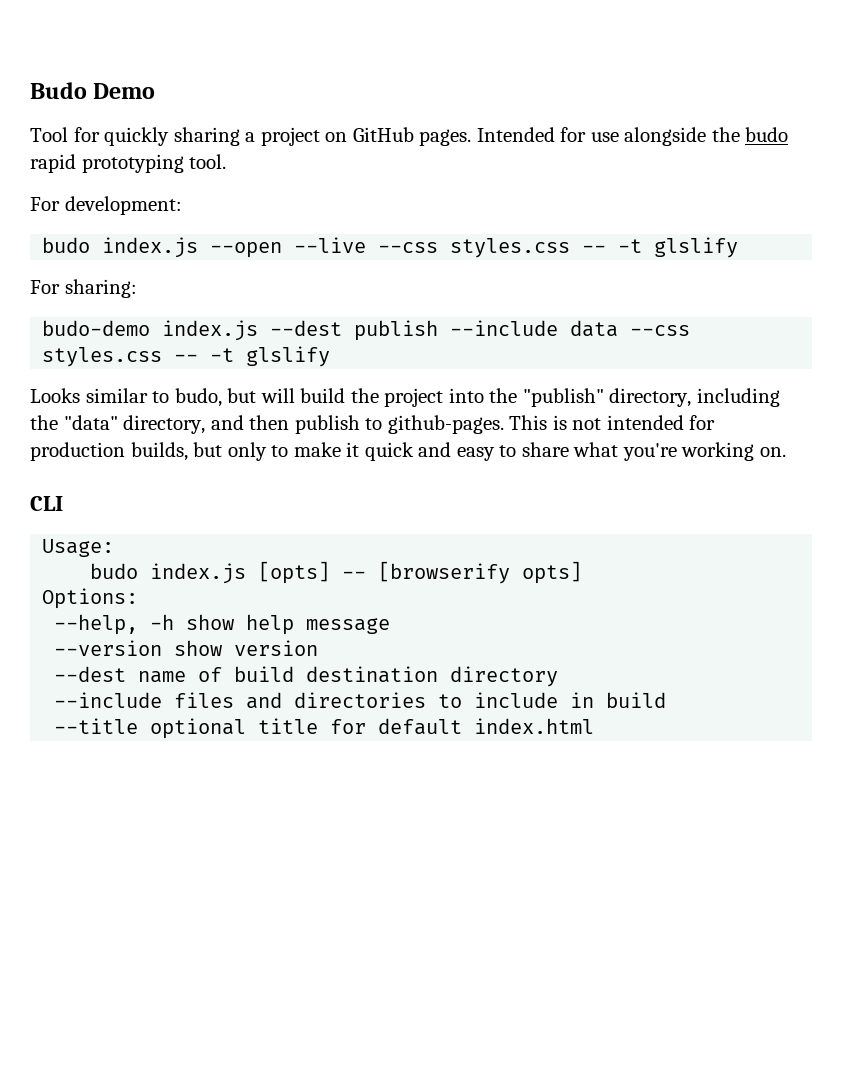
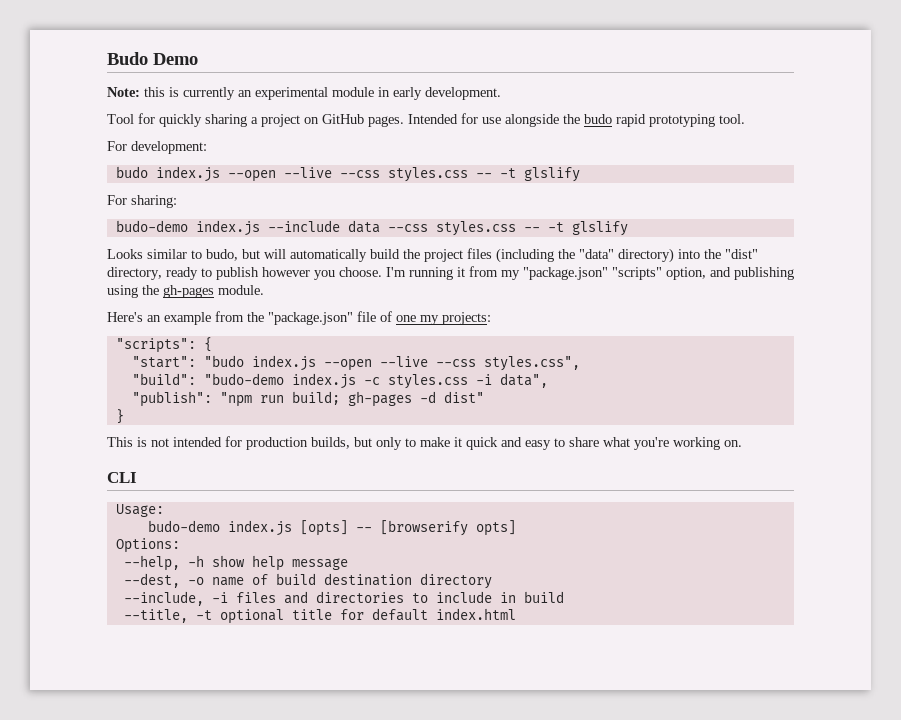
+ Note: this is currently an experimental module in early development.
- budo-demo index.js --dest publish --include data --css styles.css -- -t glslify
+ budo-demo index.js --include data --css styles.css -- -t glslify
- Looks similar to budo, but will build the project into the "publish" directory, including the "data" directory, and then publish to github-pages. This is not intended for production builds, but only to make it quick and easy to share what you're working on.
+ Looks similar to budo, but will automatically build the project files (including the "data" directory) into the "dist" directory, ready to publish however you choose. I'm running it from my "package.json" "scripts" option, and publishing using the gh-pages module.
+ Here's an example from the "package.json" file of one my projects:
+ "scripts": {
+ "start": "budo index.js --open --live --css styles.css",
+ "build": "budo-demo index.js -c styles.css -i data",
+ "publish": "npm run build; gh-pages -d dist"
+ }
+ This is not intended for production builds, but only to make it quick and easy to share what you're working on.
- budo index.js [opts] -- [browserify opts]
+ budo-demo index.js [opts] -- [browserify opts]
- --version show version
- --dest name of build destination directory
+ --dest, -o name of build destination directory
- --include files and directories to include in build
+ --include, -i files and directories to include in build
- --title optional title for default index.html
+ --title, -t optional title for default index.html

